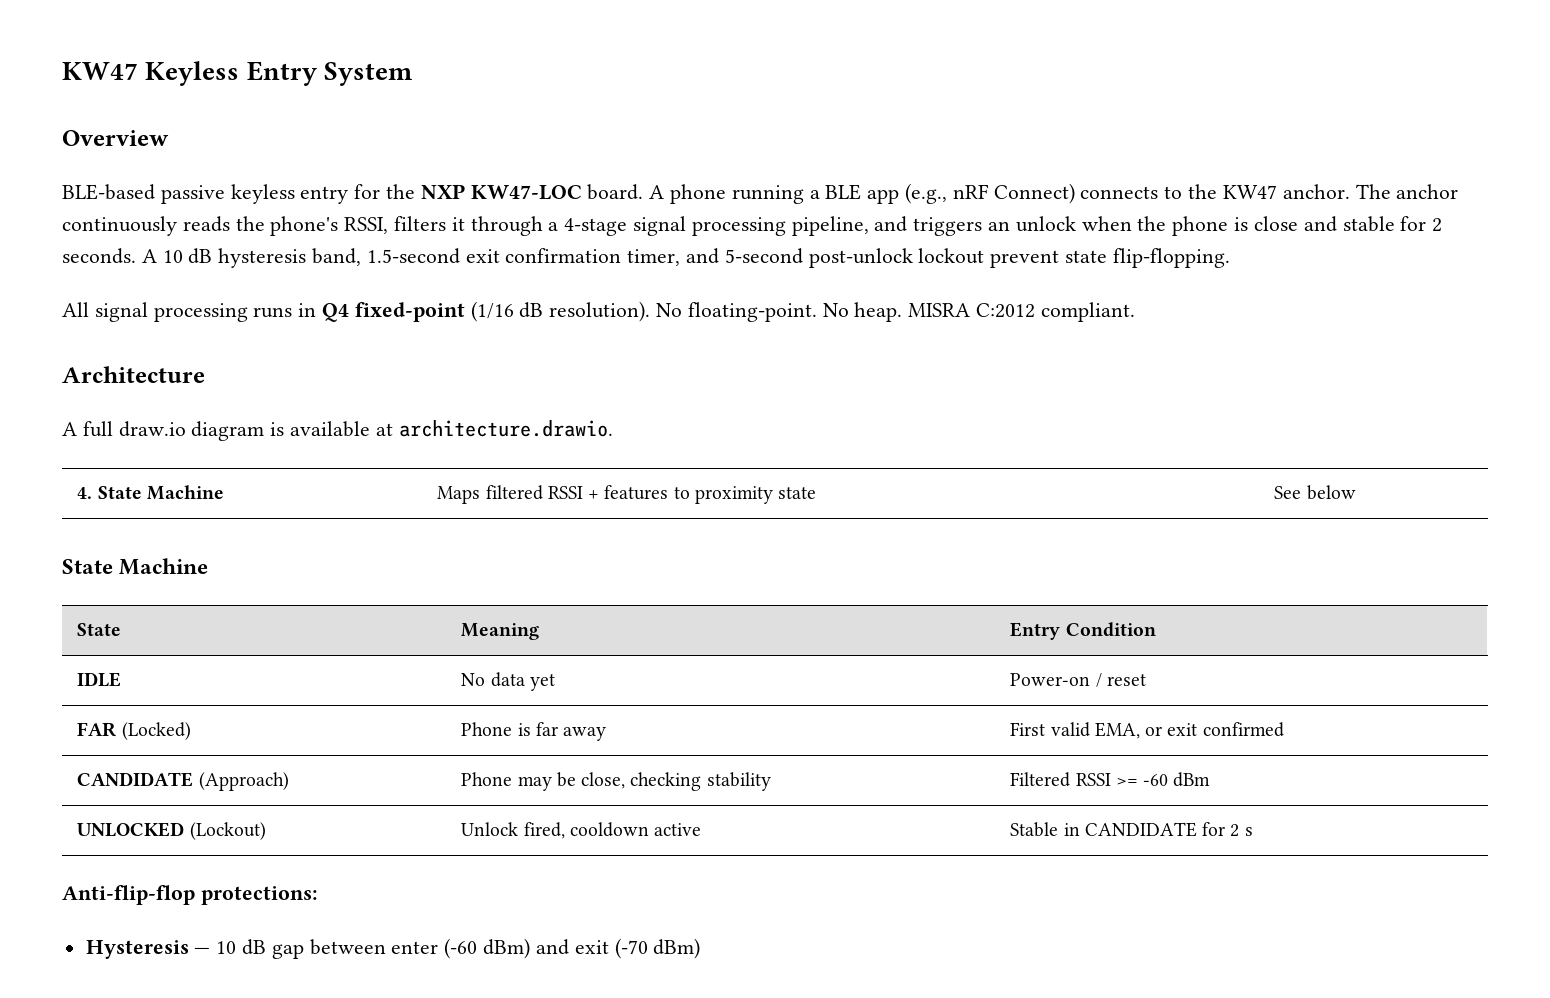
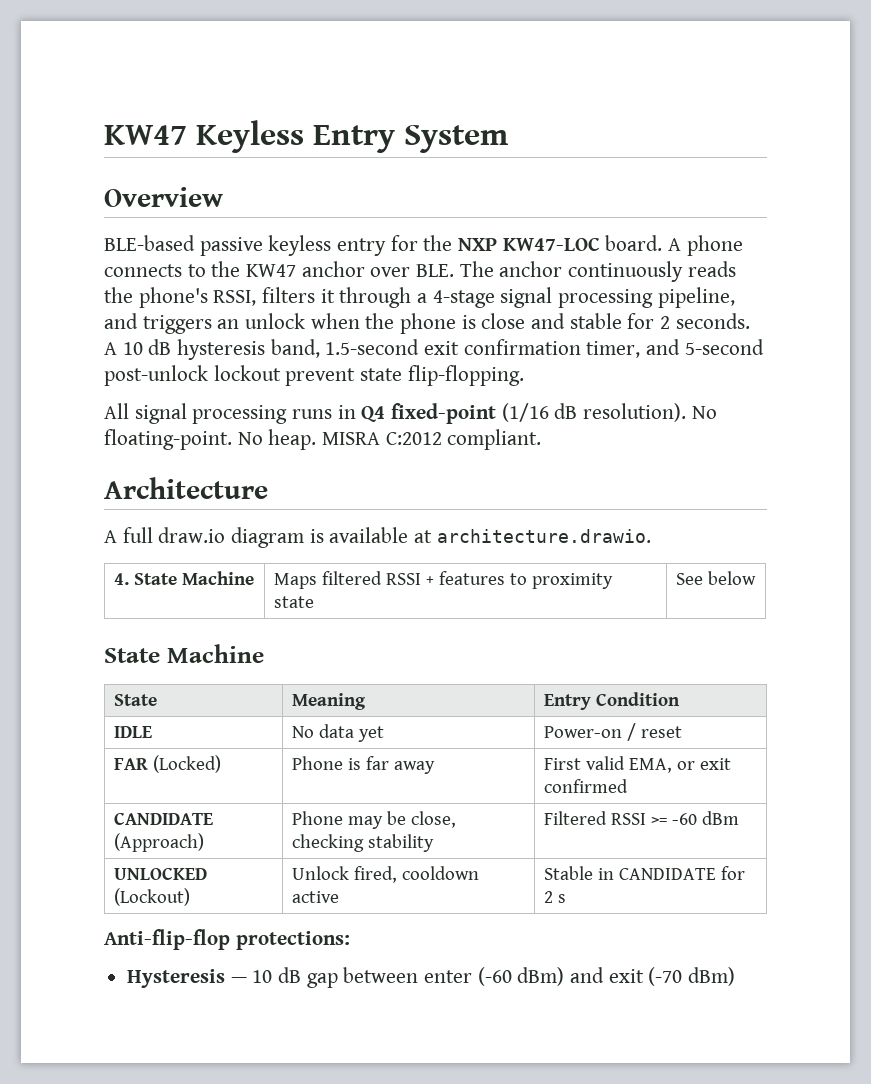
- A phone running a BLE app (e.g., nRF Connect) connects to the KW47 anchor. The anchor continuously reads the phone's RSSI, filters it through a 4-stage signal processing pipeline, and triggers an unlock when the phone is close and stable for 2 seconds.
+ A phone connects to the KW47 anchor over BLE. The anchor continuously reads the phone's RSSI, filters it through a 4-stage signal processing pipeline, and triggers an unlock when the phone is close and stable for 2 seconds.

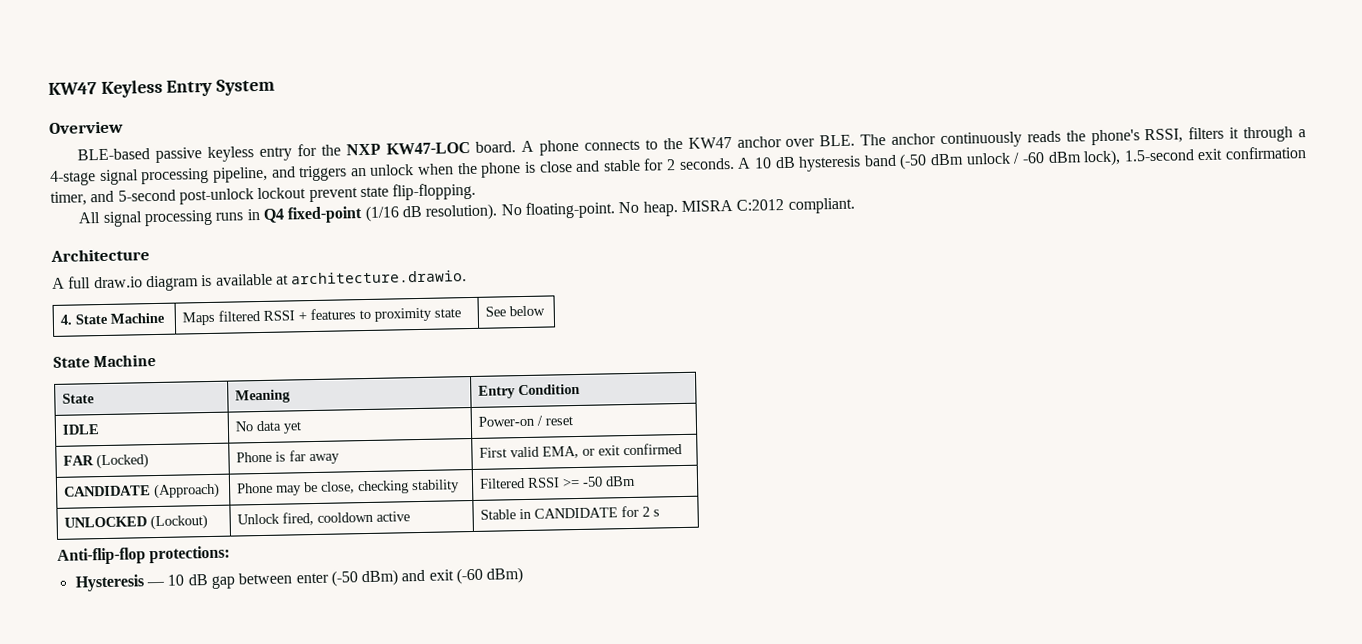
- A 10 dB hysteresis band, 1.5-second exit confirmation timer, and 5-second post-unlock lockout prevent state flip-flopping.
+ A 10 dB hysteresis band (-50 dBm unlock / -60 dBm lock), 1.5-second exit confirmation timer, and 5-second post-unlock lockout prevent state flip-flopping.
- CANDIDATE (Approach) | Phone may be close, checking stability | Filtered RSSI >= -60 dBm
+ CANDIDATE (Approach) | Phone may be close, checking stability | Filtered RSSI >= -50 dBm
- Hysteresis — 10 dB gap between enter (-60 dBm) and exit (-70 dBm)
+ Hysteresis — 10 dB gap between enter (-50 dBm) and exit (-60 dBm)

